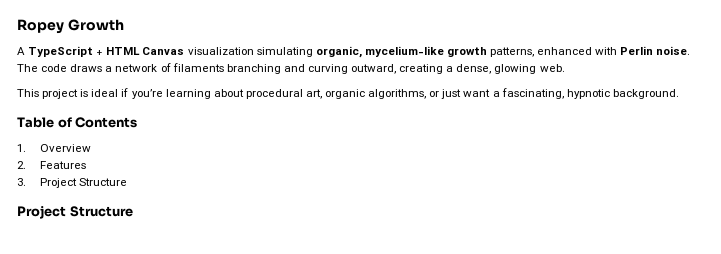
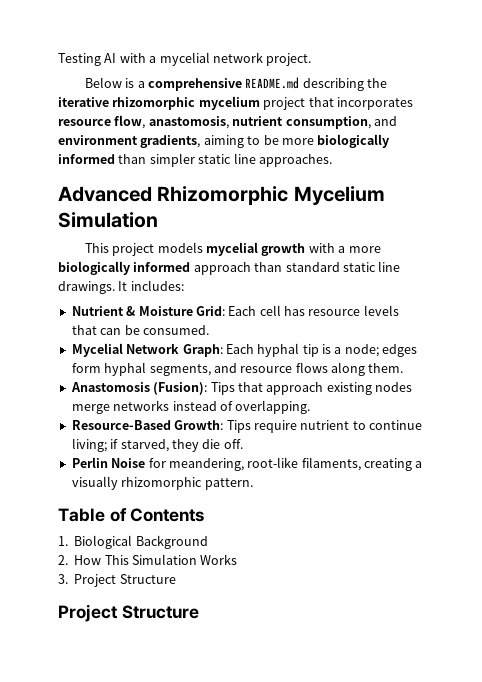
- Ropey Growth
- A TypeScript + HTML Canvas visualization simulating organic, mycelium-like growth patterns, enhanced with Perlin noise. The code draws a network of filaments branching and curving outward, creating a dense, glowing web.
- This project is ideal if you’re learning about procedural art, organic algorithms, or just want a fascinating, hypnotic background.
+ Testing AI with a mycelial network project.
+ Below is a comprehensive README.md describing the iterative rhizomorphic mycelium project that incorporates resource flow, anastomosis, nutrient consumption, and environment gradients, aiming to be more biologically informed than simpler static line approaches.
+ Advanced Rhizomorphic Mycelium Simulation
+ This project models mycelial growth with a more biologically informed approach than standard static line drawings. It includes:
+ Nutrient & Moisture Grid: Each cell has resource levels that can be consumed.
+ Mycelial Network Graph: Each hyphal tip is a node; edges form hyphal segments, and resource flows along them.
+ Anastomosis (Fusion): Tips that approach existing nodes merge networks instead of overlapping.
+ Resource-Based Growth: Tips require nutrient to continue living; if starved, they die off.
+ Perlin Noise for meandering, root-like filaments, creating a visually rhizomorphic pattern.
- 1. Overview
+ 1. Biological Background
- 2. Features
+ 2. How This Simulation Works

